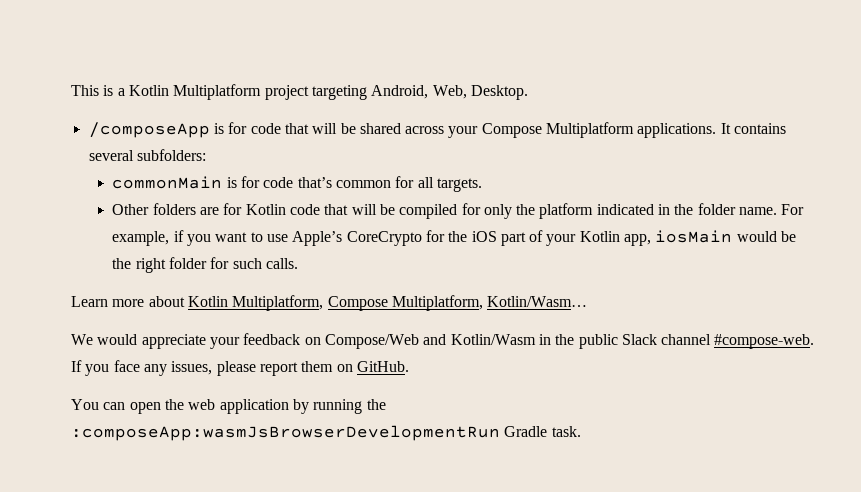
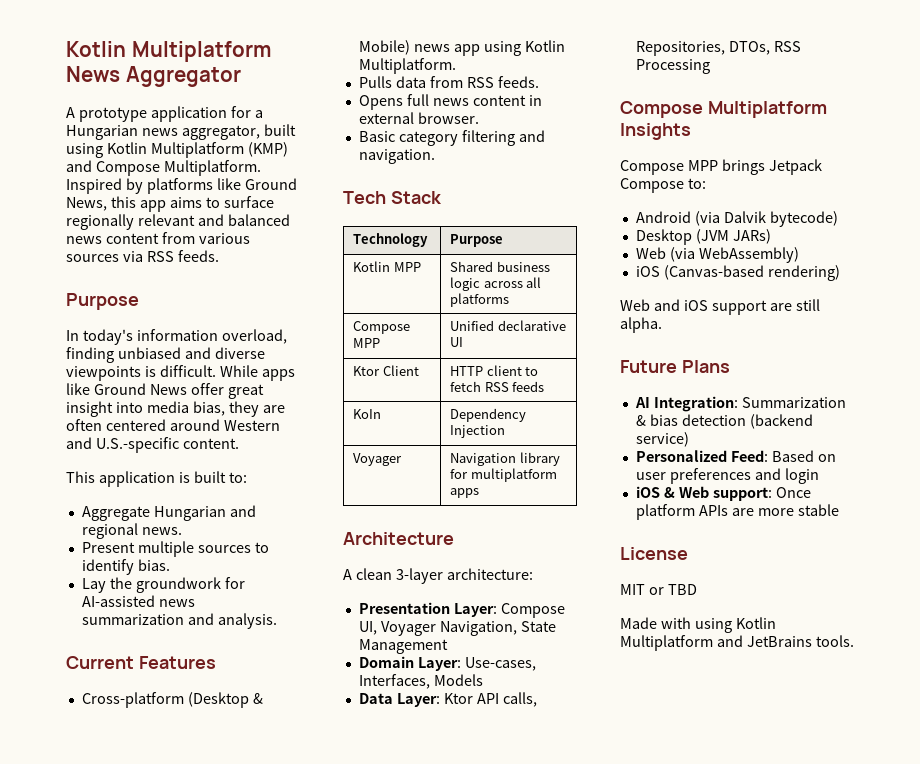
- This is a Kotlin Multiplatform project targeting Android, Web, Desktop.
- /composeApp is for code that will be shared across your Compose Multiplatform applications. It contains several subfolders:
- commonMain is for code that’s common for all targets.
- Other folders are for Kotlin code that will be compiled for only the platform indicated in the folder name. For example, if you want to use Apple’s CoreCrypto for the iOS part of your Kotlin app, iosMain would be the right folder for such calls.
- Learn more about Kotlin Multiplatform, Compose Multiplatform, Kotlin/Wasm…
- We would appreciate your feedback on Compose/Web and Kotlin/Wasm in the public Slack channel #compose-web. If you face any issues, please report them on GitHub.
- You can open the web application by running the :composeApp:wasmJsBrowserDevelopmentRun Gradle task.
+ Kotlin Multiplatform News Aggregator
+ A prototype application for a Hungarian news aggregator, built using Kotlin Multiplatform (KMP) and Compose Multiplatform. Inspired by platforms like Ground News, this app aims to surface regionally relevant and balanced news content from various sources via RSS feeds.
+ Purpose
+ In today's information overload, finding unbiased and diverse viewpoints is difficult. While apps like Ground News offer great insight into media bias, they are often centered around Western and U.S.-specific content.
+ This application is built to:
+ Aggregate Hungarian and regional news.
+ Present multiple sources to identify bias.
+ Lay the groundwork for AI-assisted news summarization and analysis.
+ Current Features
+ Cross-platform (Desktop & Mobile) news app using Kotlin Multiplatform.
+ Pulls data from RSS feeds.
+ Opens full news content in external browser.
+ Basic category filtering and navigation.
+ Tech Stack
+ Technology | Purpose
+ Kotlin MPP | Shared business logic across all platforms
+ Compose MPP | Unified declarative UI
+ Ktor Client | HTTP client to fetch RSS feeds
+ KoIn | Dependency Injection
+ Voyager | Navigation library for multiplatform apps
+ Architecture
+ A clean 3-layer architecture:
+ Presentation Layer: Compose UI, Voyager Navigation, State Management
+ Domain Layer: Use-cases, Interfaces, Models
+ Data Layer: Ktor API calls, Repositories, DTOs, RSS Processing
+ Compose Multiplatform Insights
+ Compose MPP brings Jetpack Compose to:
+ Android (via Dalvik bytecode)
+ Desktop (JVM JARs)
+ Web (via WebAssembly)
+ iOS (Canvas-based rendering)
+ Web and iOS support are still alpha.
+ Future Plans
+ AI Integration: Summarization & bias detection (backend service)
+ Personalized Feed: Based on user preferences and login
+ iOS & Web support: Once platform APIs are more stable
+ License
+ MIT or TBD
+ Made with using Kotlin Multiplatform and JetBrains tools.

